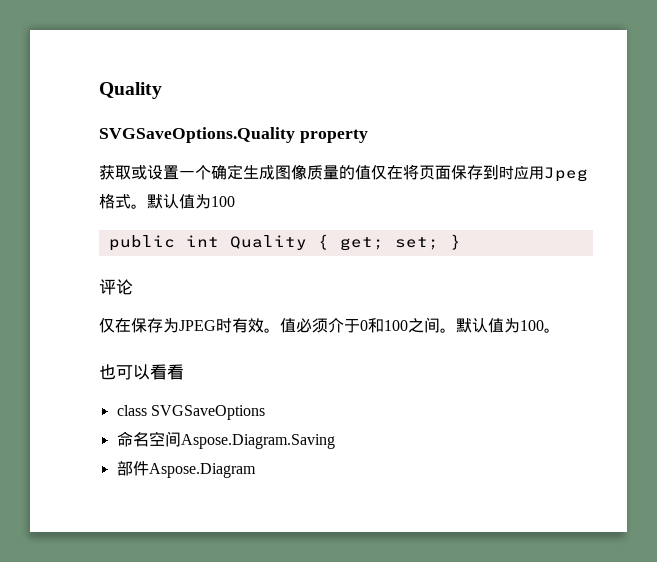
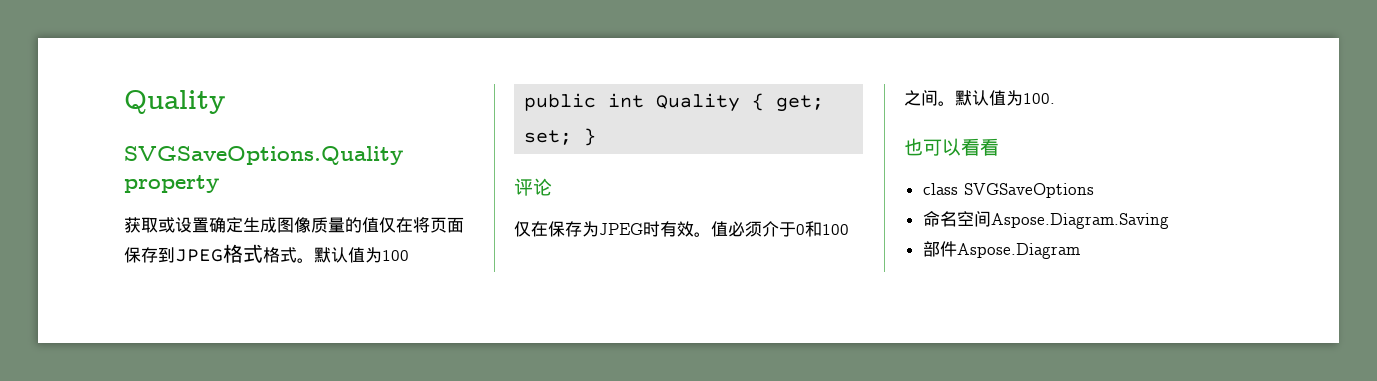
- 获取或设置一个确定生成图像质量的值仅在将页面保存到时应用Jpeg格式。
+ 获取或设置确定生成图像质量的值仅在将页面保存到JPEG格式格式。
- 默认值为100。
+ 默认值为100.

